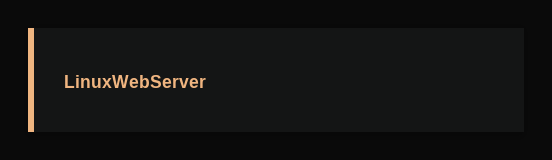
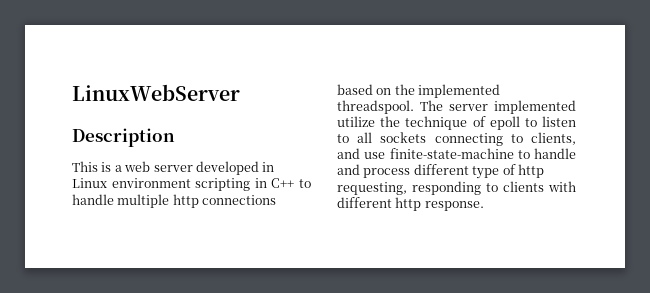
+ Description
+ This is a web server developed in Linux environment scripting in C++ to handle multiple http connections based on the implemented threadspool. The server implemented utilize the technique of epoll to listen to all sockets connecting to clients, and use finite-state-machine to handle and process different type of http requesting, responding to clients with different http response.

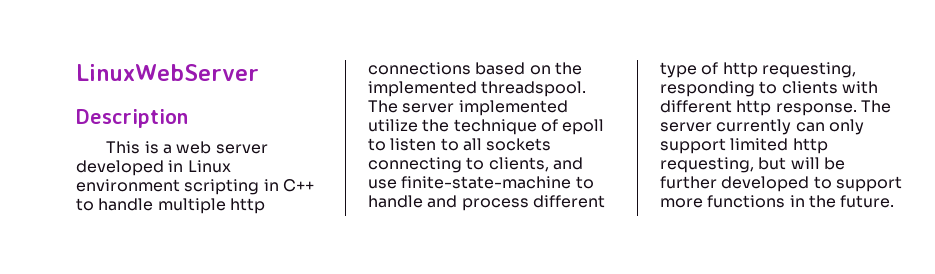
+ The server currently can only support limited http requesting, but will be further developed to support more functions in the future.

